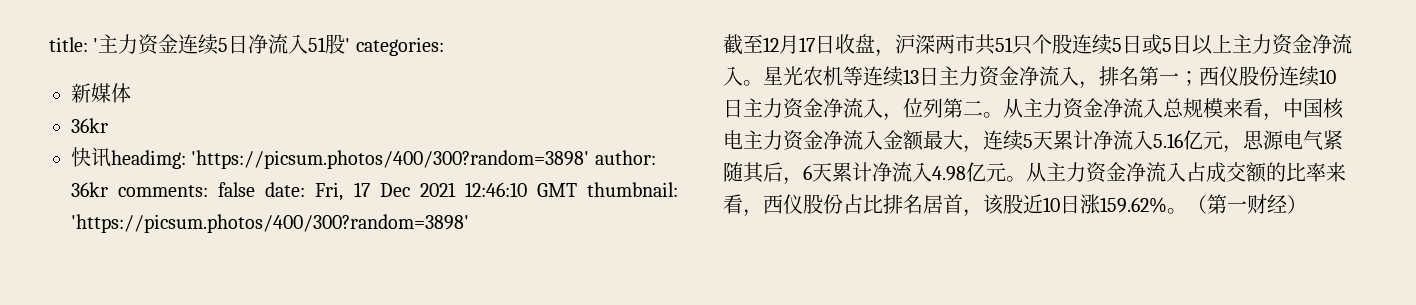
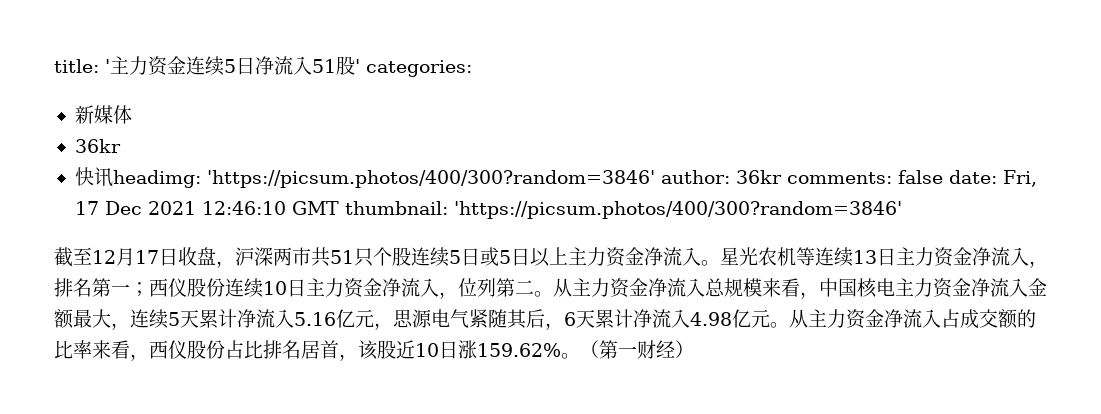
- 快讯headimg: 'https://picsum.photos/400/300?random=3898' author: 36kr comments: false date: Fri, 17 Dec 2021 12:46:10 GMT thumbnail: 'https://picsum.photos/400/300?random=3898'
+ 快讯headimg: 'https://picsum.photos/400/300?random=3846' author: 36kr comments: false date: Fri, 17 Dec 2021 12:46:10 GMT thumbnail: 'https://picsum.photos/400/300?random=3846'

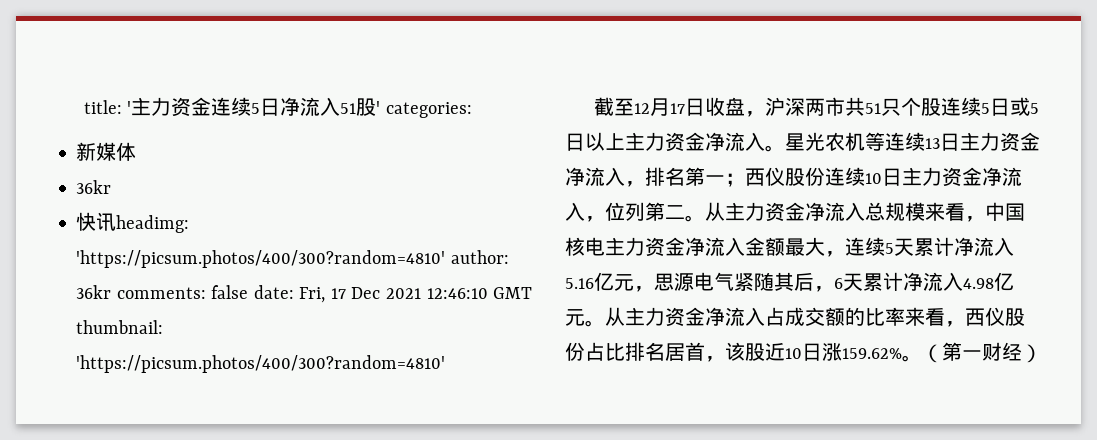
- 快讯headimg: 'https://picsum.photos/400/300?random=3846' author: 36kr comments: false date: Fri, 17 Dec 2021 12:46:10 GMT thumbnail: 'https://picsum.photos/400/300?random=3846'
+ 快讯headimg: 'https://picsum.photos/400/300?random=4810' author: 36kr comments: false date: Fri, 17 Dec 2021 12:46:10 GMT thumbnail: 'https://picsum.photos/400/300?random=4810'

